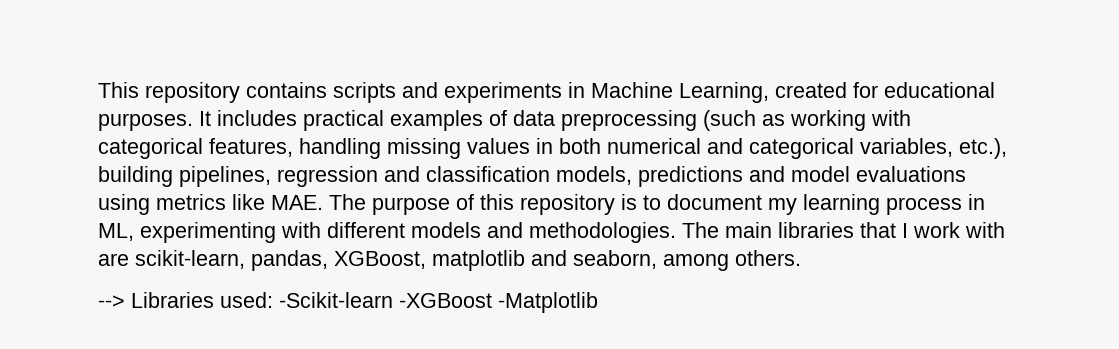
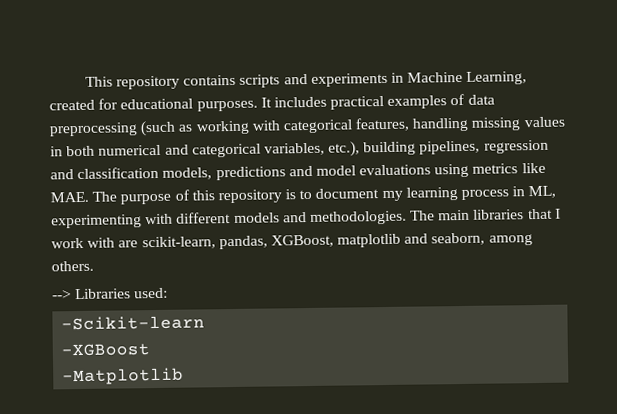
- --> Libraries used: -Scikit-learn -XGBoost -Matplotlib
+ --> Libraries used:
+ -Scikit-learn
+ -XGBoost
+ -Matplotlib

